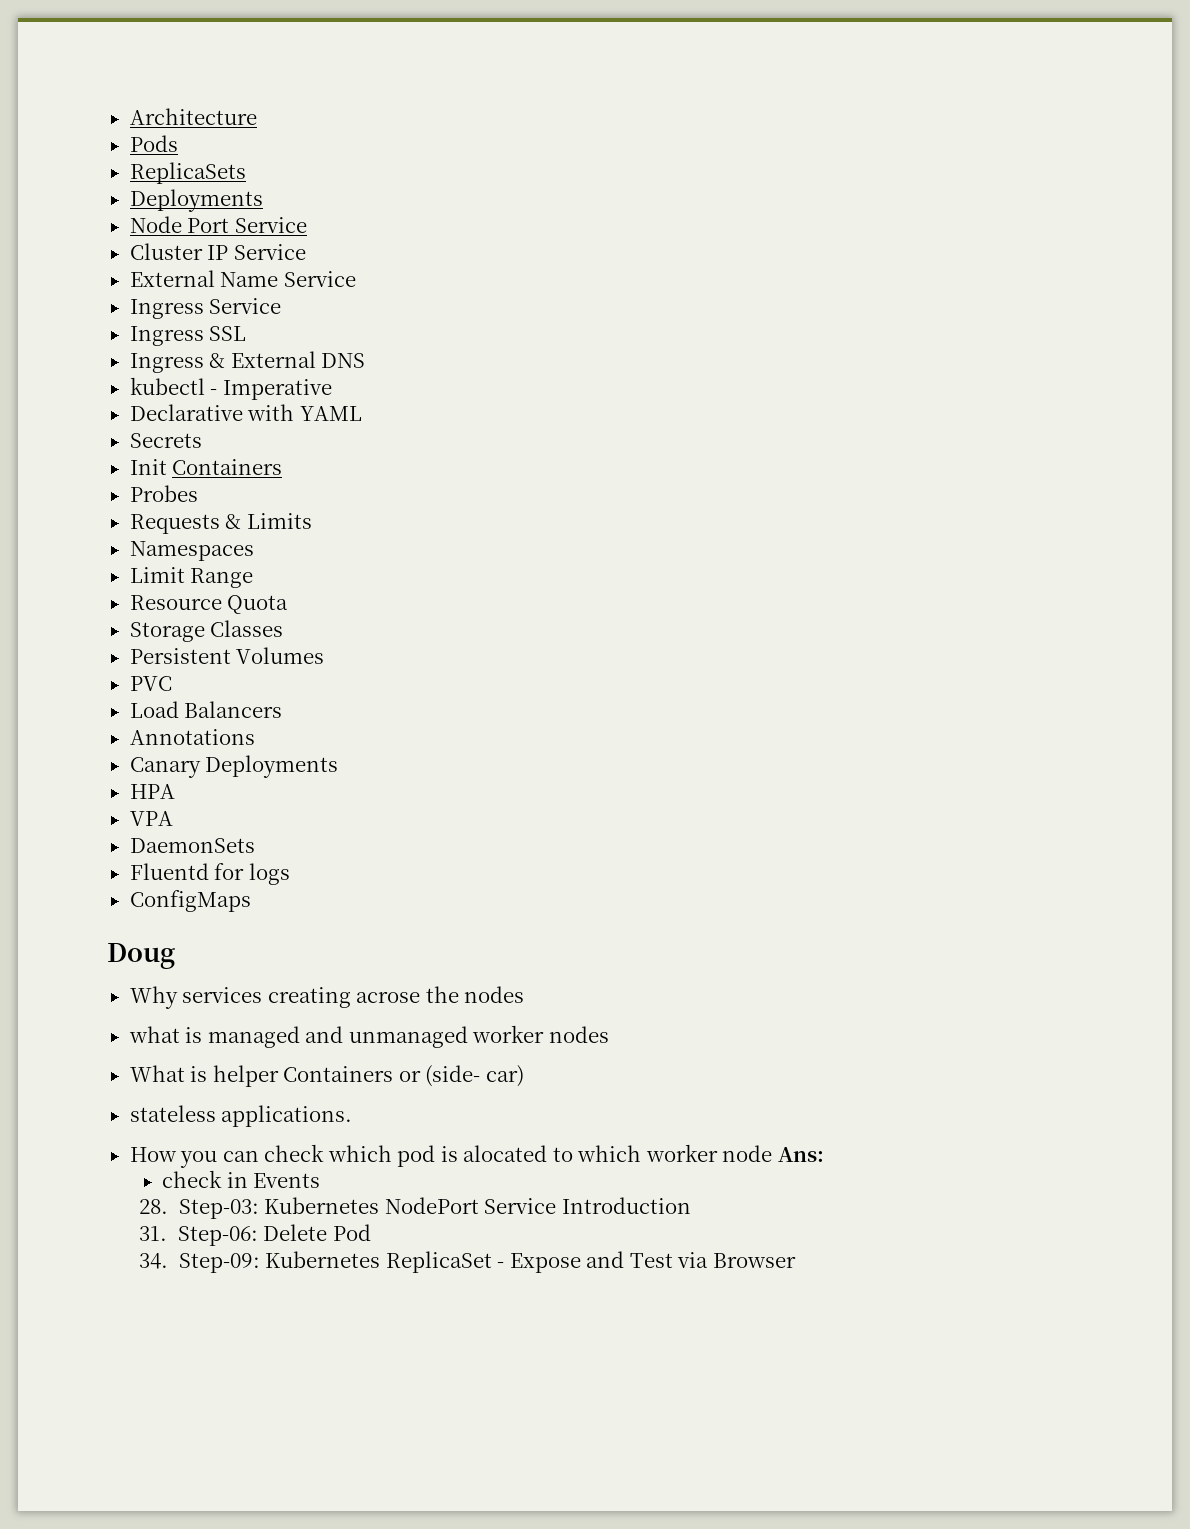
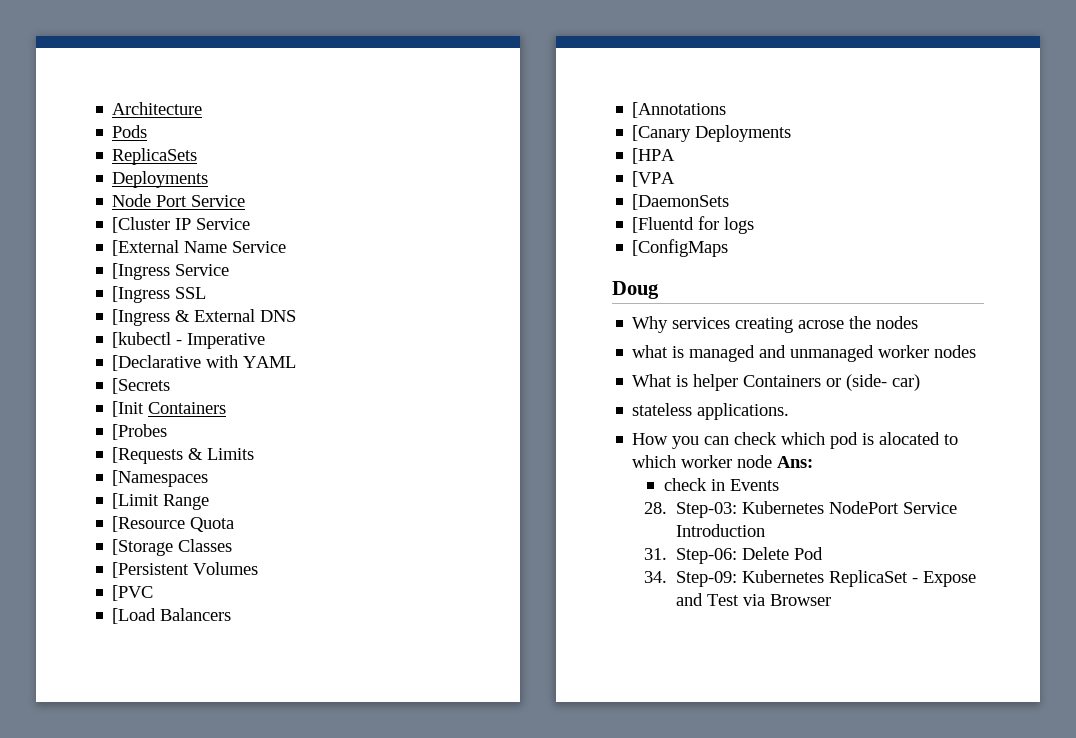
- Cluster IP Service
+ [Cluster IP Service
- External Name Service
+ [External Name Service
- Ingress Service
- Ingress SSL
+ [Ingress Service
+ [Ingress SSL
- Ingress & External DNS
+ [Ingress & External DNS
- kubectl - Imperative
+ [kubectl - Imperative
- Declarative with YAML
+ [Declarative with YAML
- Secrets
- Init Containers
+ [Secrets
+ [Init Containers
- Probes
- Requests & Limits
+ [Probes
+ [Requests & Limits
- Namespaces
- Limit Range
+ [Namespaces
+ [Limit Range
- Resource Quota
+ [Resource Quota
- Storage Classes
+ [Storage Classes
- Persistent Volumes
+ [Persistent Volumes
- PVC
- Load Balancers
+ [PVC
+ [Load Balancers
- Annotations
- Canary Deployments
- HPA
- VPA
- DaemonSets
- Fluentd for logs
+ [Annotations
+ [Canary Deployments
+ [HPA
+ [VPA
+ [DaemonSets
+ [Fluentd for logs
- ConfigMaps
+ [ConfigMaps

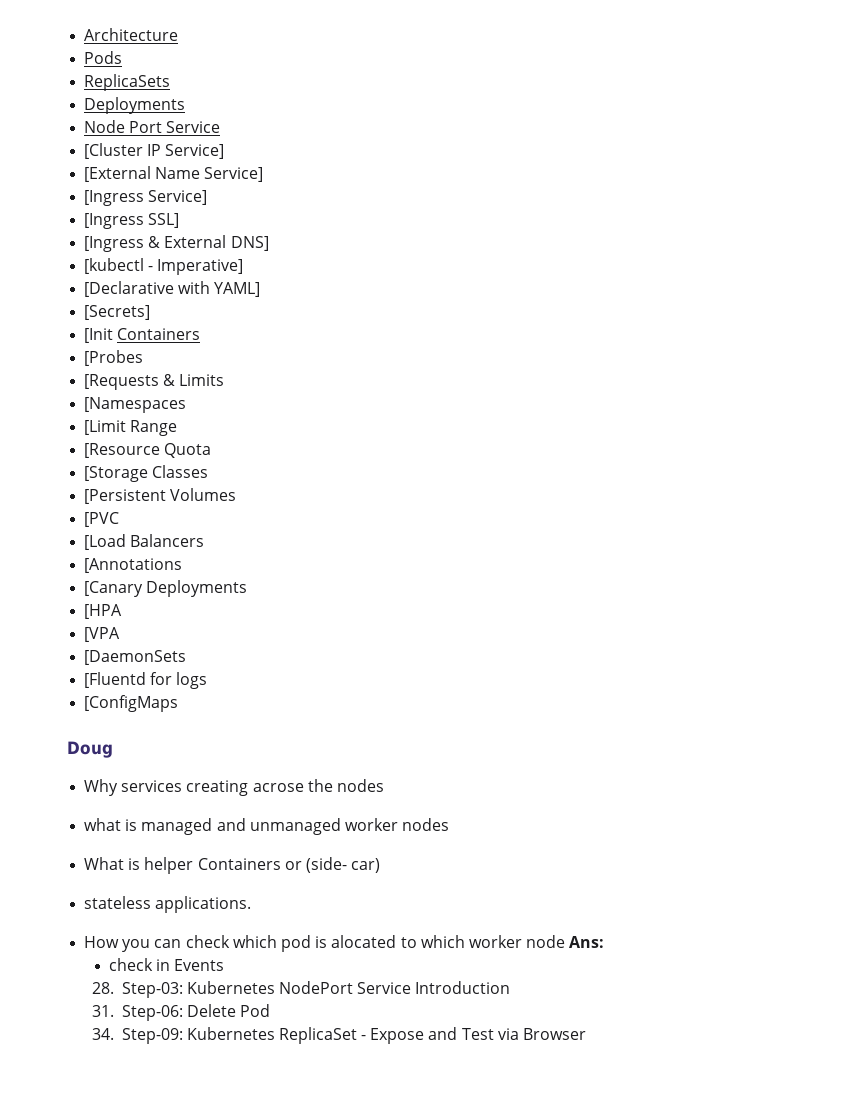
- [Cluster IP Service
+ [Cluster IP Service]
- [External Name Service
- [Ingress Service
- [Ingress SSL
+ [External Name Service]
+ [Ingress Service]
+ [Ingress SSL]
- [Ingress & External DNS
+ [Ingress & External DNS]
- [kubectl - Imperative
+ [kubectl - Imperative]
- [Declarative with YAML
- [Secrets
+ [Declarative with YAML]
+ [Secrets]

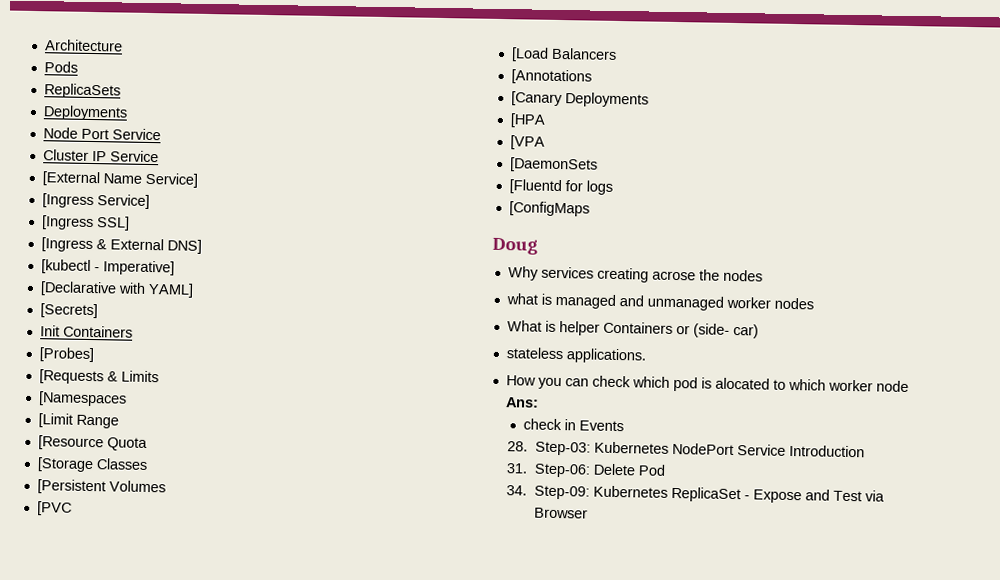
- [Cluster IP Service]
+ Cluster IP Service
- [Init Containers
+ Init Containers
- [Probes
+ [Probes]

